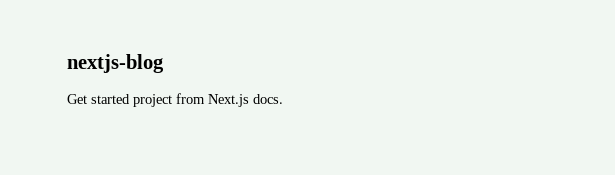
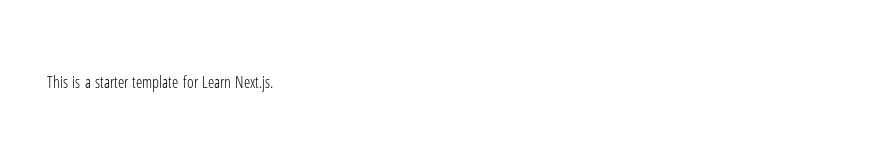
- nextjs-blog
- Get started project from Next.js docs.
+ This is a starter template for Learn Next.js.

